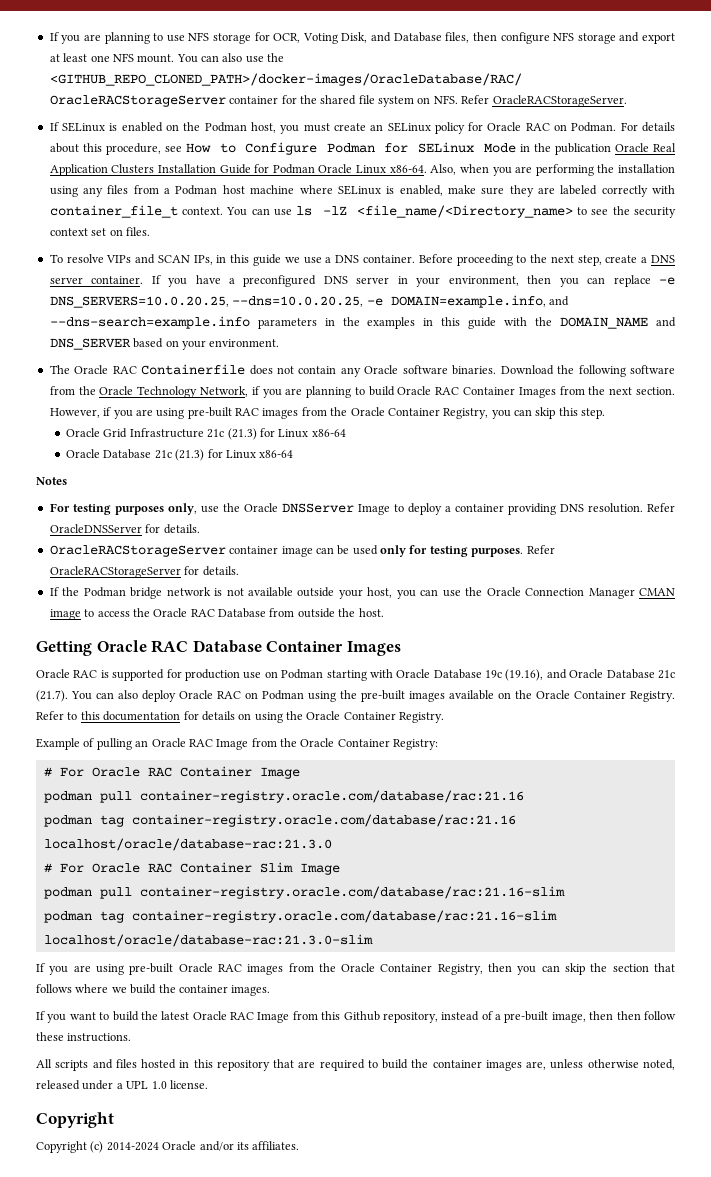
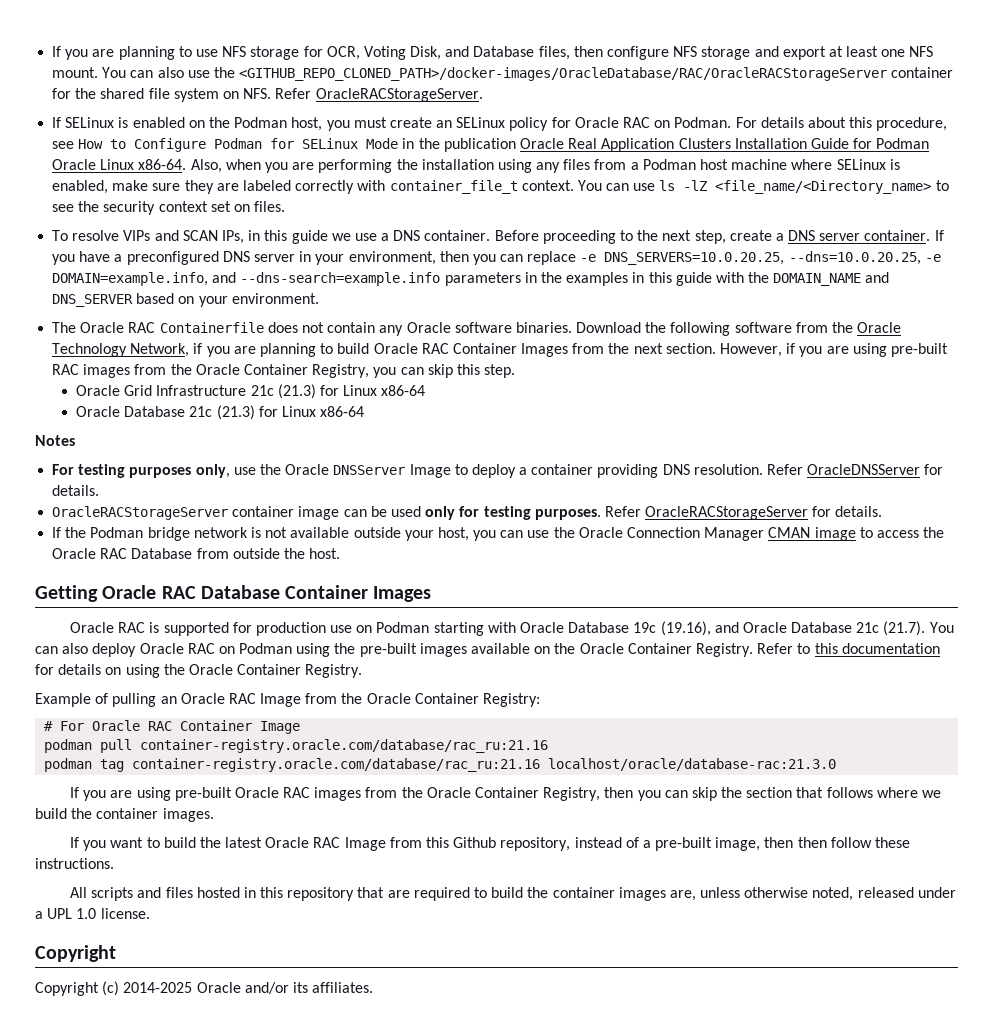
- podman pull container-registry.oracle.com/database/rac:21.16
- podman tag container-registry.oracle.com/database/rac:21.16 localhost/oracle/database-rac:21.3.0
+ podman pull container-registry.oracle.com/database/rac_ru:21.16
+ podman tag container-registry.oracle.com/database/rac_ru:21.16 localhost/oracle/database-rac:21.3.0
- # For Oracle RAC Container Slim Image
- podman pull container-registry.oracle.com/database/rac:21.16-slim
- podman tag container-registry.oracle.com/database/rac:21.16-slim localhost/oracle/database-rac:21.3.0-slim
- Copyright (c) 2014-2024 Oracle and/or its affiliates.
+ Copyright (c) 2014-2025 Oracle and/or its affiliates.

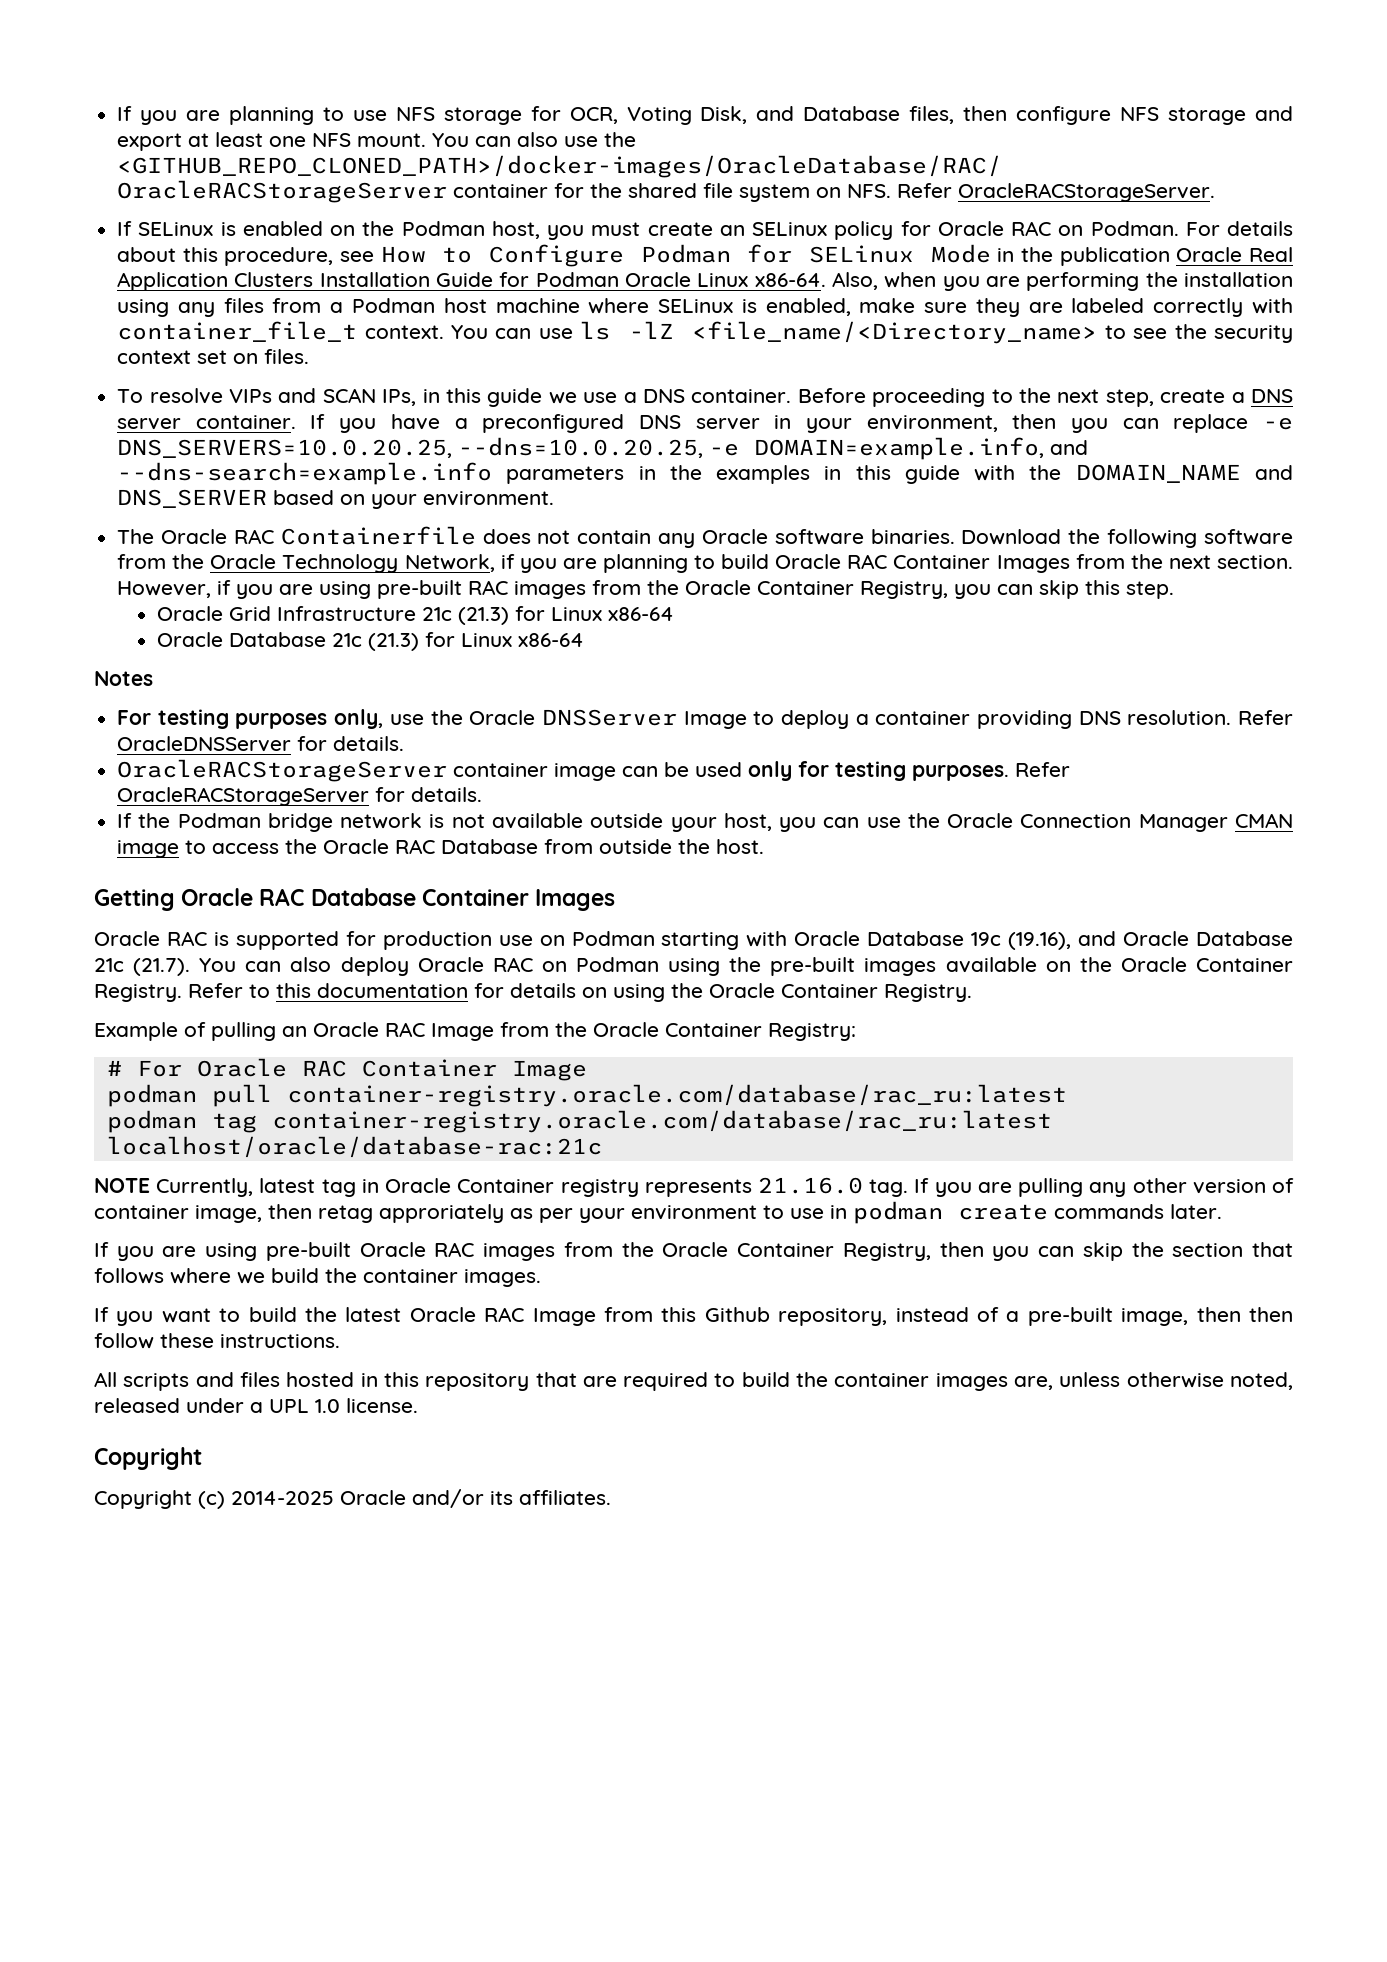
- podman pull container-registry.oracle.com/database/rac_ru:21.16
+ podman pull container-registry.oracle.com/database/rac_ru:latest
- podman tag container-registry.oracle.com/database/rac_ru:21.16 localhost/oracle/database-rac:21.3.0
+ podman tag container-registry.oracle.com/database/rac_ru:latest localhost/oracle/database-rac:21c
+ NOTE Currently, latest tag in Oracle Container registry represents 21.16.0 tag. If you are pulling any other version of container image, then retag approriately as per your environment to use in podman create commands later.

